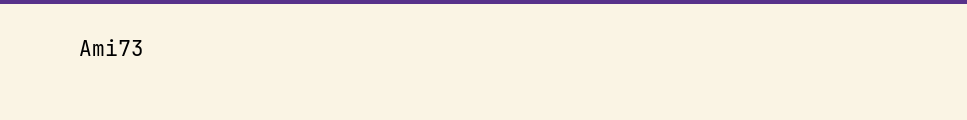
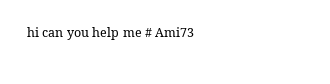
- Ami73
+ hi can you help me # Ami73

